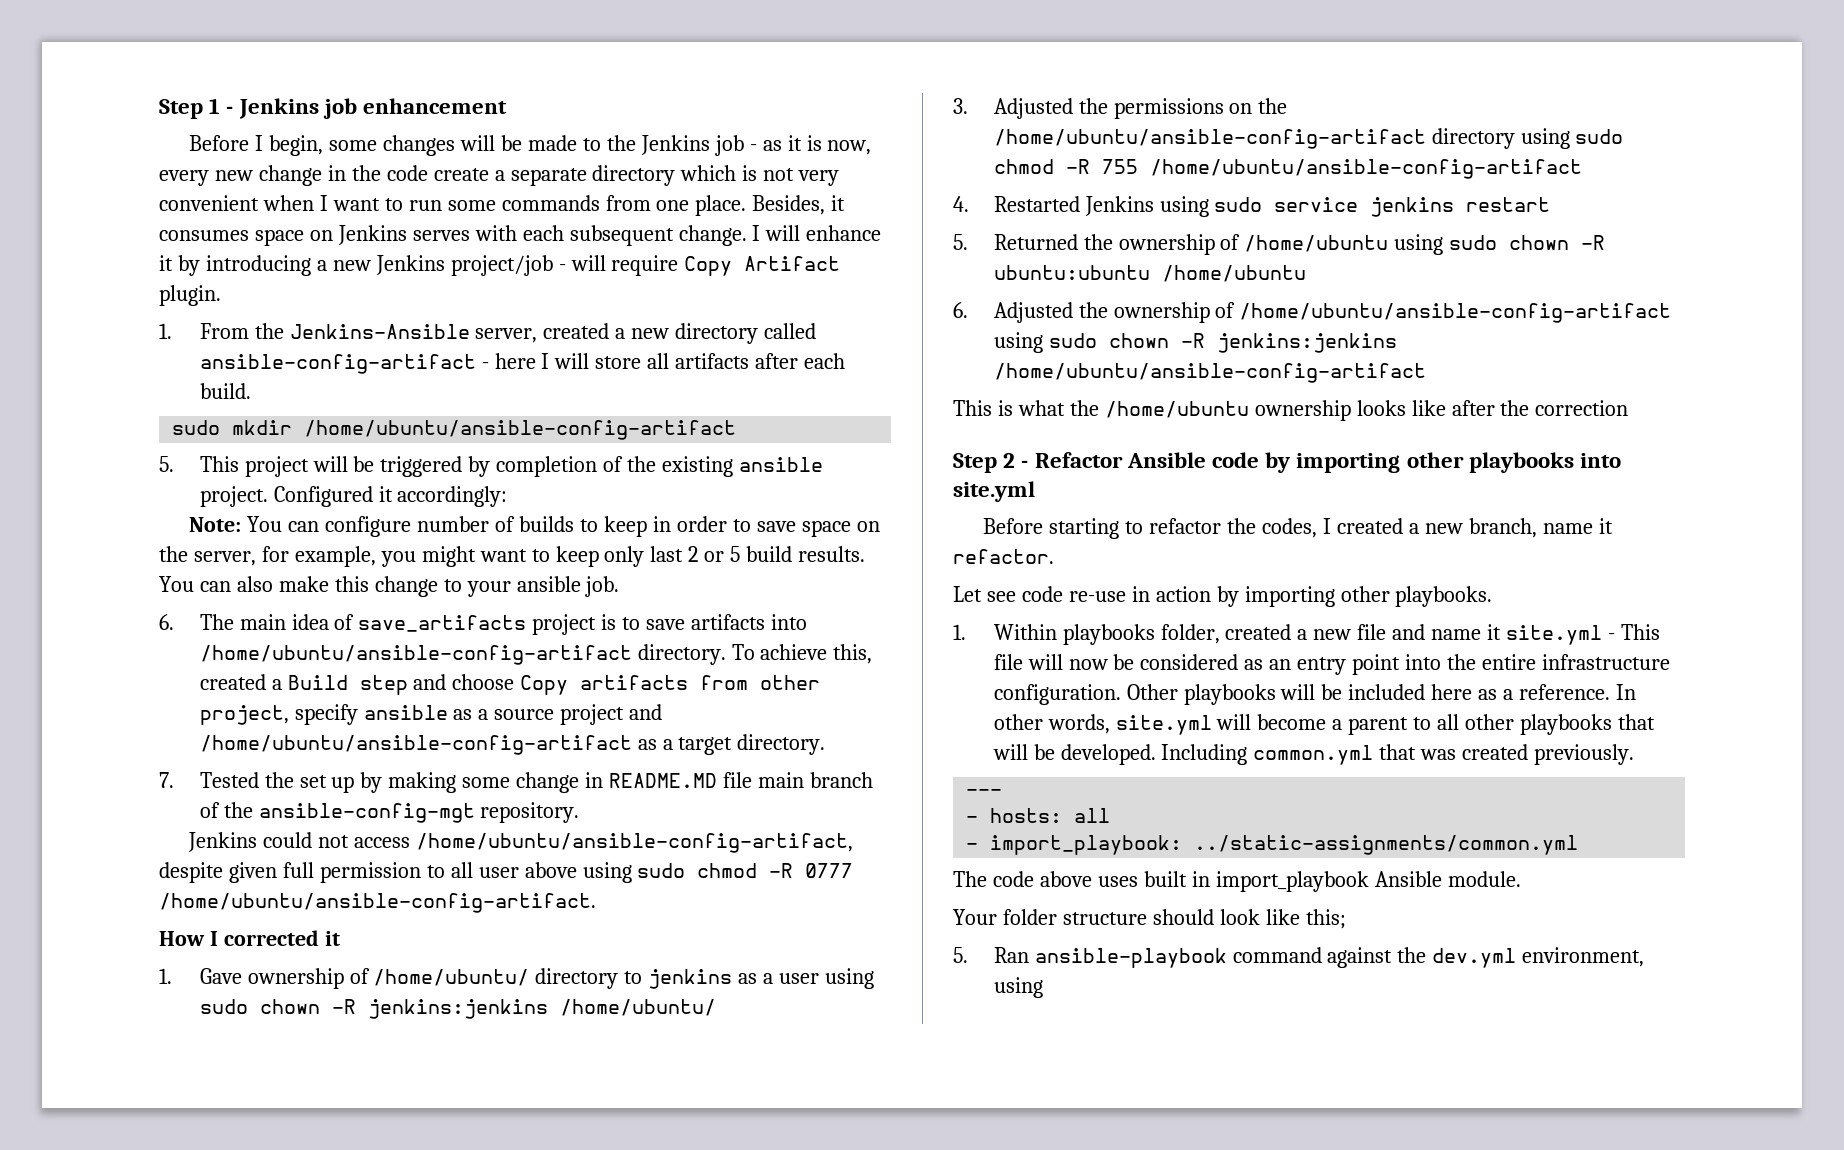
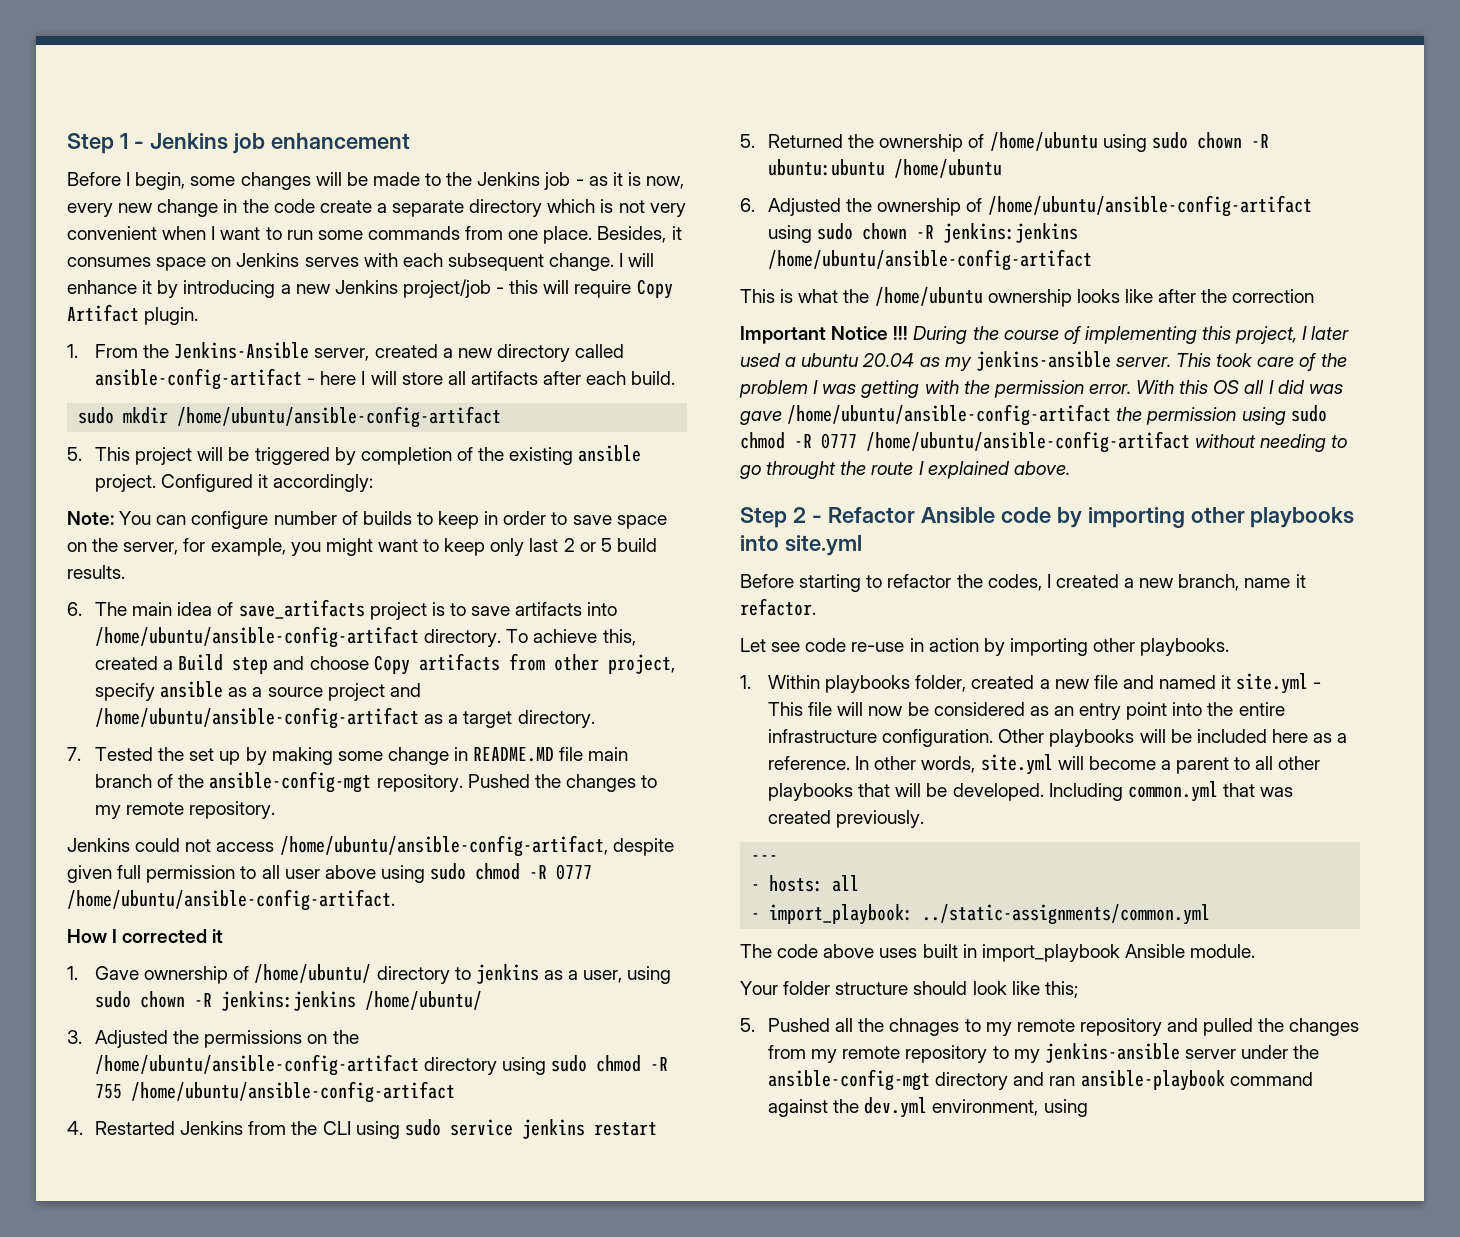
- I will enhance it by introducing a new Jenkins project/job - will require Copy Artifact plugin.
+ I will enhance it by introducing a new Jenkins project/job - this will require Copy Artifact plugin.
- You can also make this change to your ansible job.
+ Pushed the changes to my remote repository.
- 1. Gave ownership of /home/ubuntu/ directory to jenkins as a user using sudo chown -R jenkins:jenkins /home/ubuntu/
+ 1. Gave ownership of /home/ubuntu/ directory to jenkins as a user, using sudo chown -R jenkins:jenkins /home/ubuntu/
- 4. Restarted Jenkins using sudo service jenkins restart
+ 4. Restarted Jenkins from the CLI using sudo service jenkins restart
+ Important Notice !!! During the course of implementing this project, I later used a ubuntu 20.04 as my jenkins-ansible server. This took care of the problem I was getting with the permission error. With this OS all I did was gave /home/ubuntu/ansible-config-artifact the permission using sudo chmod -R 0777 /home/ubuntu/ansible-config-artifact without needing to go throught the route I explained above.
- 1. Within playbooks folder, created a new file and name it site.yml - This file will now be considered as an entry point into the entire infrastructure configuration.
+ 1. Within playbooks folder, created a new file and named it site.yml - This file will now be considered as an entry point into the entire infrastructure configuration.
- 5. Ran ansible-playbook command against the dev.yml environment, using
+ 5. Pushed all the chnages to my remote repository and pulled the changes from my remote repository to my jenkins-ansible server under the ansible-config-mgt directory and ran ansible-playbook command against the dev.yml environment, using

